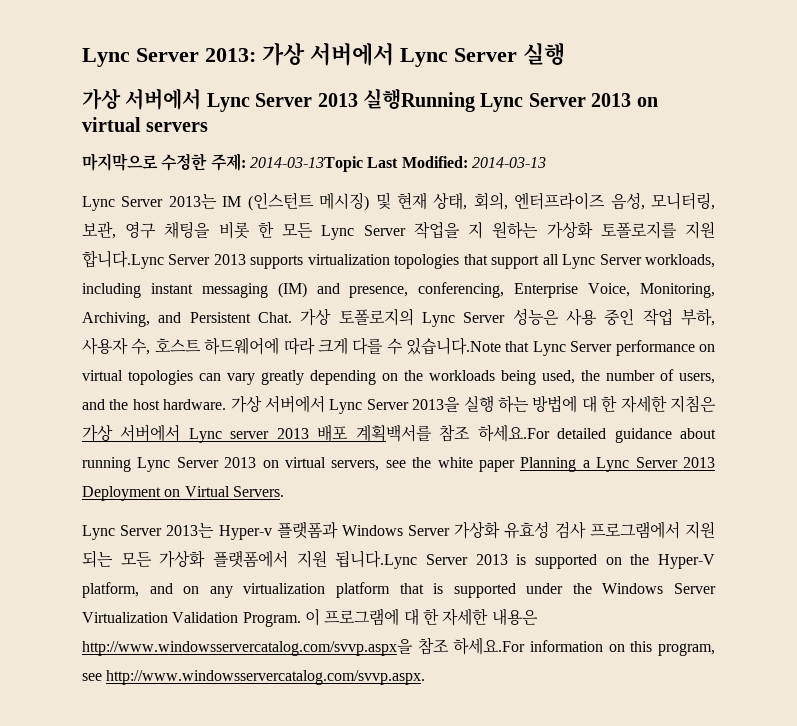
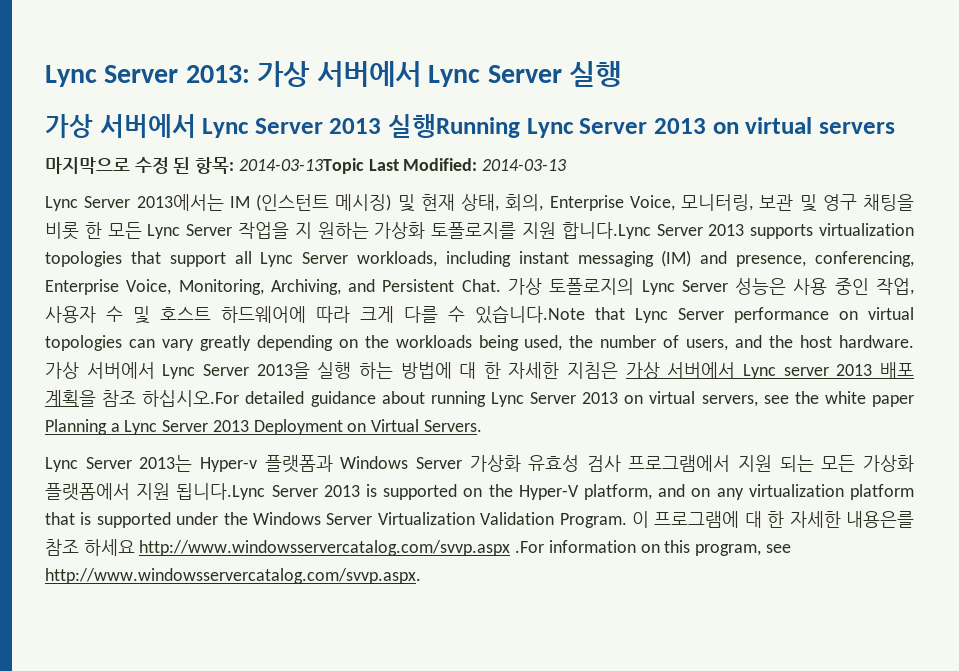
- 마지막으로 수정한 주제: 2014-03-13Topic Last Modified: 2014-03-13
+ 마지막으로 수정 된 항목: 2014-03-13Topic Last Modified: 2014-03-13
- Lync Server 2013는 IM (인스턴트 메시징) 및 현재 상태, 회의, 엔터프라이즈 음성, 모니터링, 보관, 영구 채팅을 비롯 한 모든 Lync Server 작업을 지 원하는 가상화 토폴로지를 지원 합니다.Lync Server 2013 supports virtualization topologies that support all Lync Server workloads, including instant messaging (IM) and presence, conferencing, Enterprise Voice, Monitoring, Archiving, and Persistent Chat.
+ Lync Server 2013에서는 IM (인스턴트 메시징) 및 현재 상태, 회의, Enterprise Voice, 모니터링, 보관 및 영구 채팅을 비롯 한 모든 Lync Server 작업을 지 원하는 가상화 토폴로지를 지원 합니다.Lync Server 2013 supports virtualization topologies that support all Lync Server workloads, including instant messaging (IM) and presence, conferencing, Enterprise Voice, Monitoring, Archiving, and Persistent Chat.
- 가상 토폴로지의 Lync Server 성능은 사용 중인 작업 부하, 사용자 수, 호스트 하드웨어에 따라 크게 다를 수 있습니다.Note that Lync Server performance on virtual topologies can vary greatly depending on the workloads being used, the number of users, and the host hardware.
+ 가상 토폴로지의 Lync Server 성능은 사용 중인 작업, 사용자 수 및 호스트 하드웨어에 따라 크게 다를 수 있습니다.Note that Lync Server performance on virtual topologies can vary greatly depending on the workloads being used, the number of users, and the host hardware.
- 가상 서버에서 Lync Server 2013을 실행 하는 방법에 대 한 자세한 지침은 가상 서버에서 Lync server 2013 배포 계획백서를 참조 하세요.For detailed guidance about running Lync Server 2013 on virtual servers, see the white paper Planning a Lync Server 2013 Deployment on Virtual Servers.
+ 가상 서버에서 Lync Server 2013을 실행 하는 방법에 대 한 자세한 지침은 가상 서버에서 Lync server 2013 배포 계획을 참조 하십시오.For detailed guidance about running Lync Server 2013 on virtual servers, see the white paper Planning a Lync Server 2013 Deployment on Virtual Servers.
- 이 프로그램에 대 한 자세한 내용은 http://www.windowsservercatalog.com/svvp.aspx을 참조 하세요.For information on this program, see http://www.windowsservercatalog.com/svvp.aspx.
+ 이 프로그램에 대 한 자세한 내용은를 참조 하세요 http://www.windowsservercatalog.com/svvp.aspx .For information on this program, see http://www.windowsservercatalog.com/svvp.aspx.

